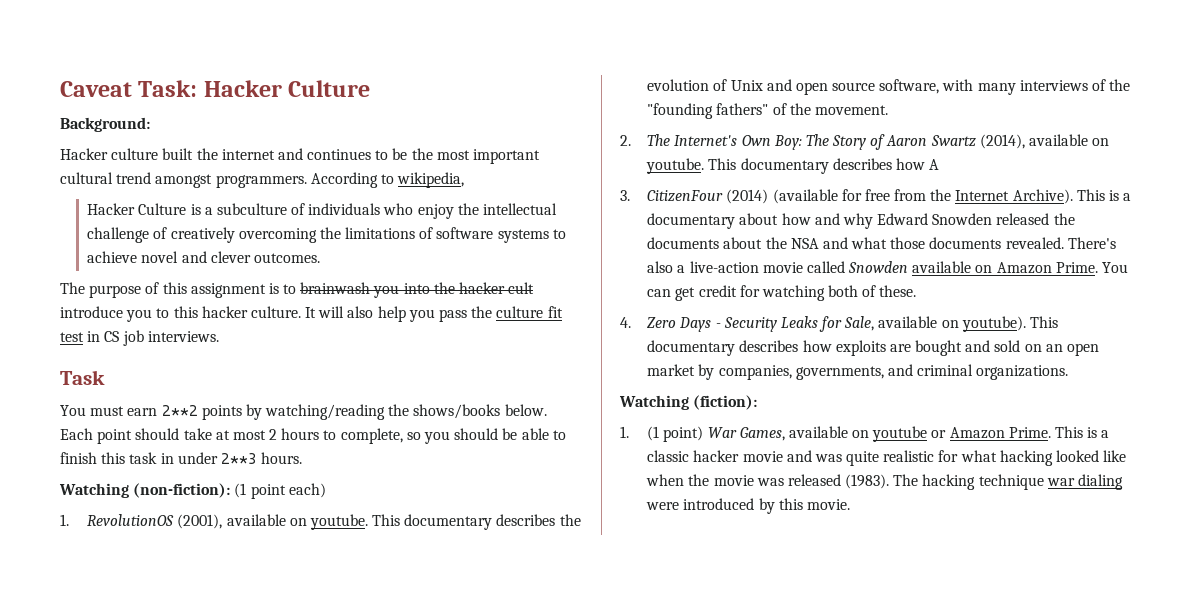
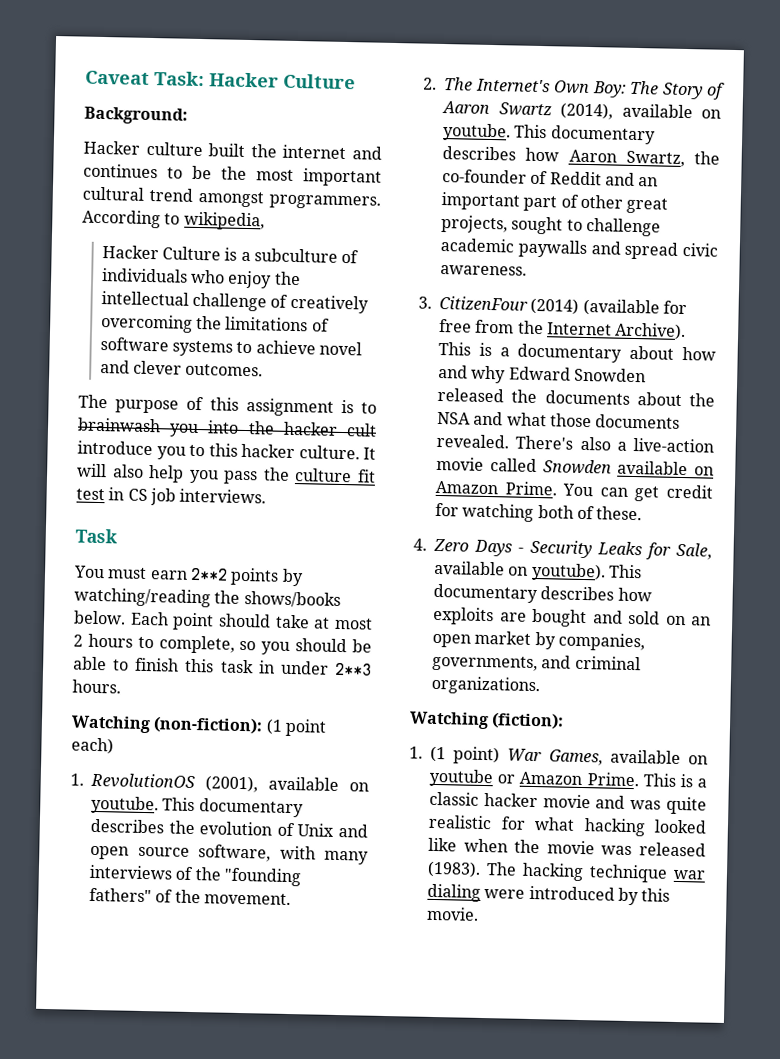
- This documentary describes how A
+ This documentary describes how Aaron Swartz, the co-founder of Reddit and an important part of other great projects, sought to challenge academic paywalls and spread civic awareness.

